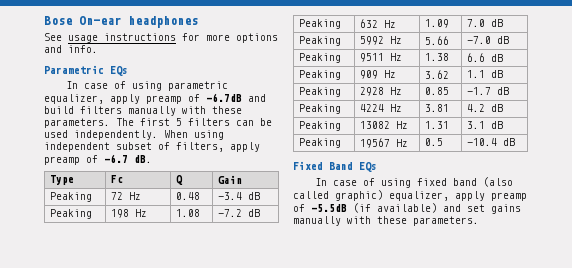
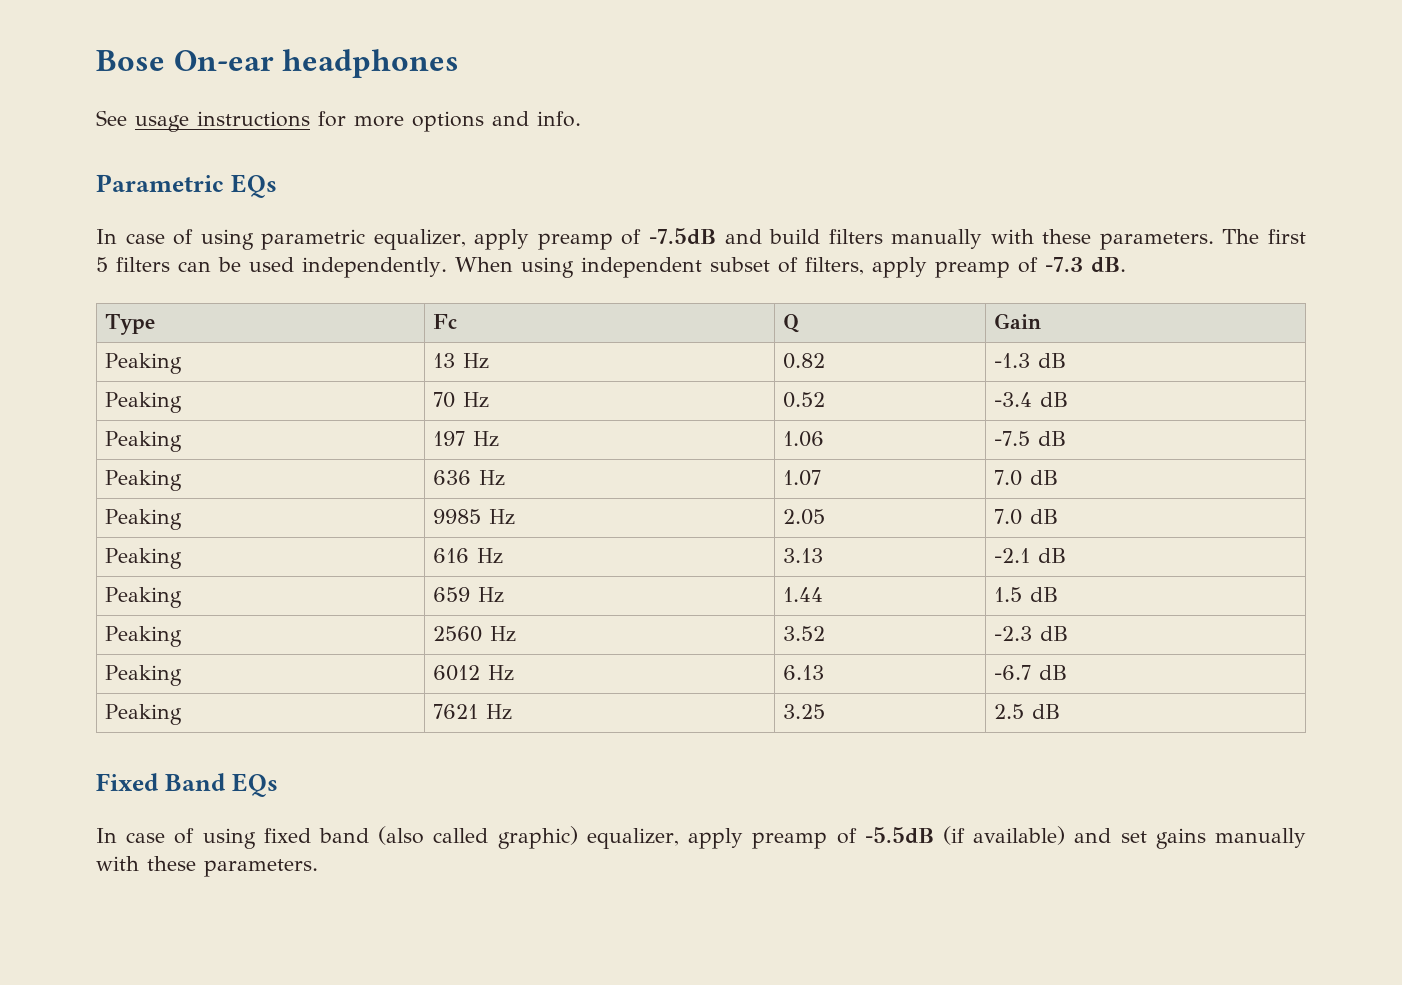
- In case of using parametric equalizer, apply preamp of -6.7dB and build filters manually with these parameters.
+ In case of using parametric equalizer, apply preamp of -7.5dB and build filters manually with these parameters.
- When using independent subset of filters, apply preamp of -6.7 dB.
+ When using independent subset of filters, apply preamp of -7.3 dB.
- Peaking | 72 Hz | 0.48 | -3.4 dB
+ Peaking | 13 Hz | 0.82 | -1.3 dB
+ Peaking | 70 Hz | 0.52 | -3.4 dB
- Peaking | 198 Hz | 1.08 | -7.2 dB
- Peaking | 632 Hz | 1.09 | 7.0 dB
- Peaking | 5992 Hz | 5.66 | -7.0 dB
- Peaking | 9511 Hz | 1.38 | 6.6 dB
- Peaking | 909 Hz | 3.62 | 1.1 dB
- Peaking | 2928 Hz | 0.85 | -1.7 dB
- Peaking | 4224 Hz | 3.81 | 4.2 dB
- Peaking | 13082 Hz | 1.31 | 3.1 dB
- Peaking | 19567 Hz | 0.5 | -10.4 dB
+ Peaking | 197 Hz | 1.06 | -7.5 dB
+ Peaking | 636 Hz | 1.07 | 7.0 dB
+ Peaking | 9985 Hz | 2.05 | 7.0 dB
+ Peaking | 616 Hz | 3.13 | -2.1 dB
+ Peaking | 659 Hz | 1.44 | 1.5 dB
+ Peaking | 2560 Hz | 3.52 | -2.3 dB
+ Peaking | 6012 Hz | 6.13 | -6.7 dB
+ Peaking | 7621 Hz | 3.25 | 2.5 dB

